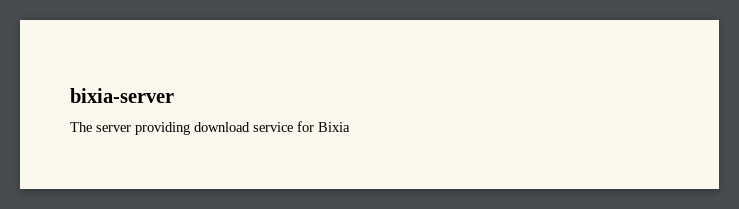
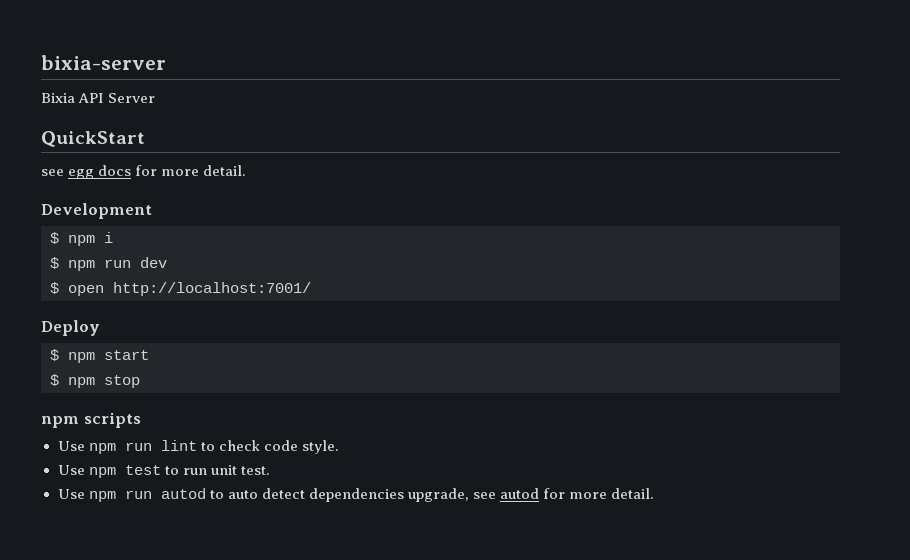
- The server providing download service for Bixia
+ Bixia API Server
+ QuickStart
+ see egg docs for more detail.
+ Development
+ $ npm i
+ $ npm run dev
+ $ open http://localhost:7001/
+ Deploy
+ $ npm start
+ $ npm stop
+ npm scripts
+ Use npm run lint to check code style.
+ Use npm test to run unit test.
+ Use npm run autod to auto detect dependencies upgrade, see autod for more detail.

